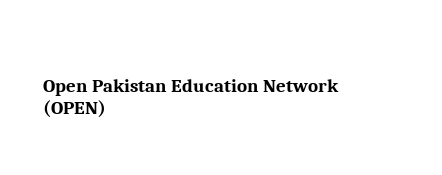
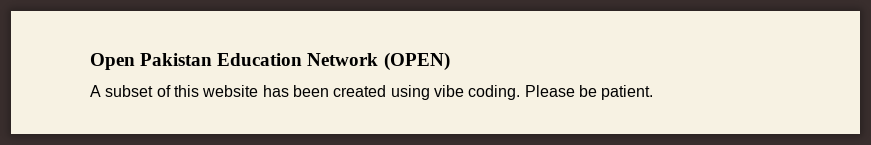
+ A subset of this website has been created using vibe coding. Please be patient.

